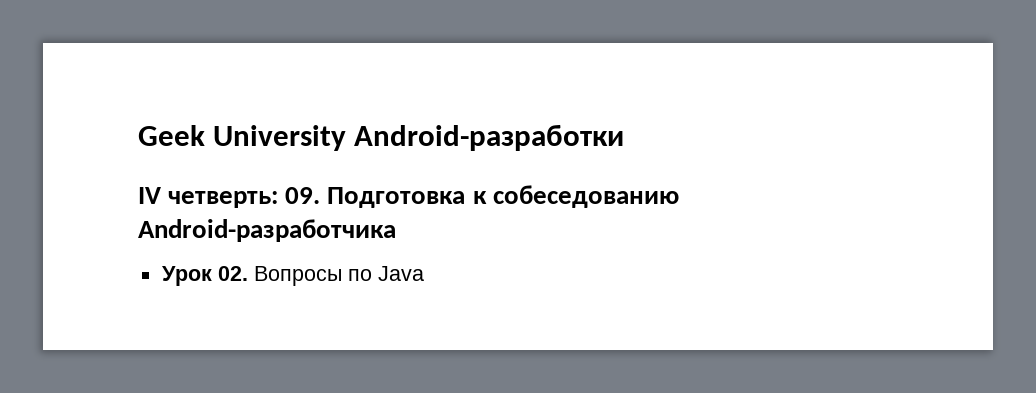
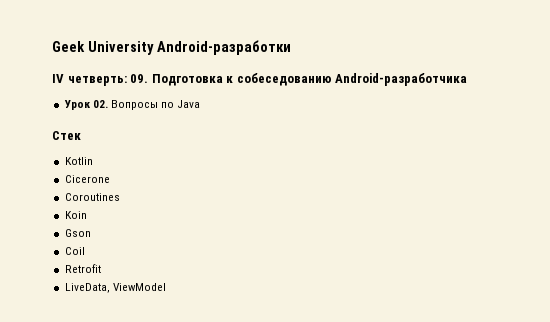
+ Стек
+ Kotlin
+ Cicerone
+ Coroutines
+ Koin
+ Gson
+ Coil
+ Retrofit
+ LiveData, ViewModel

